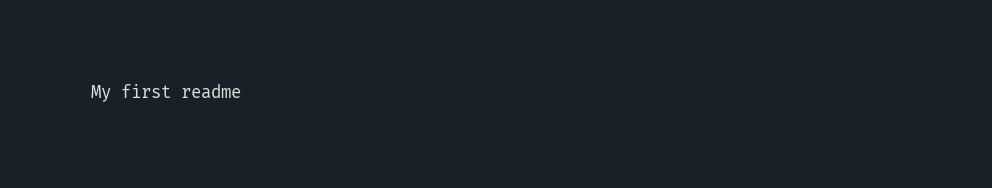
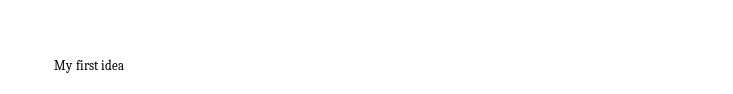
- My first readme
+ My first idea

